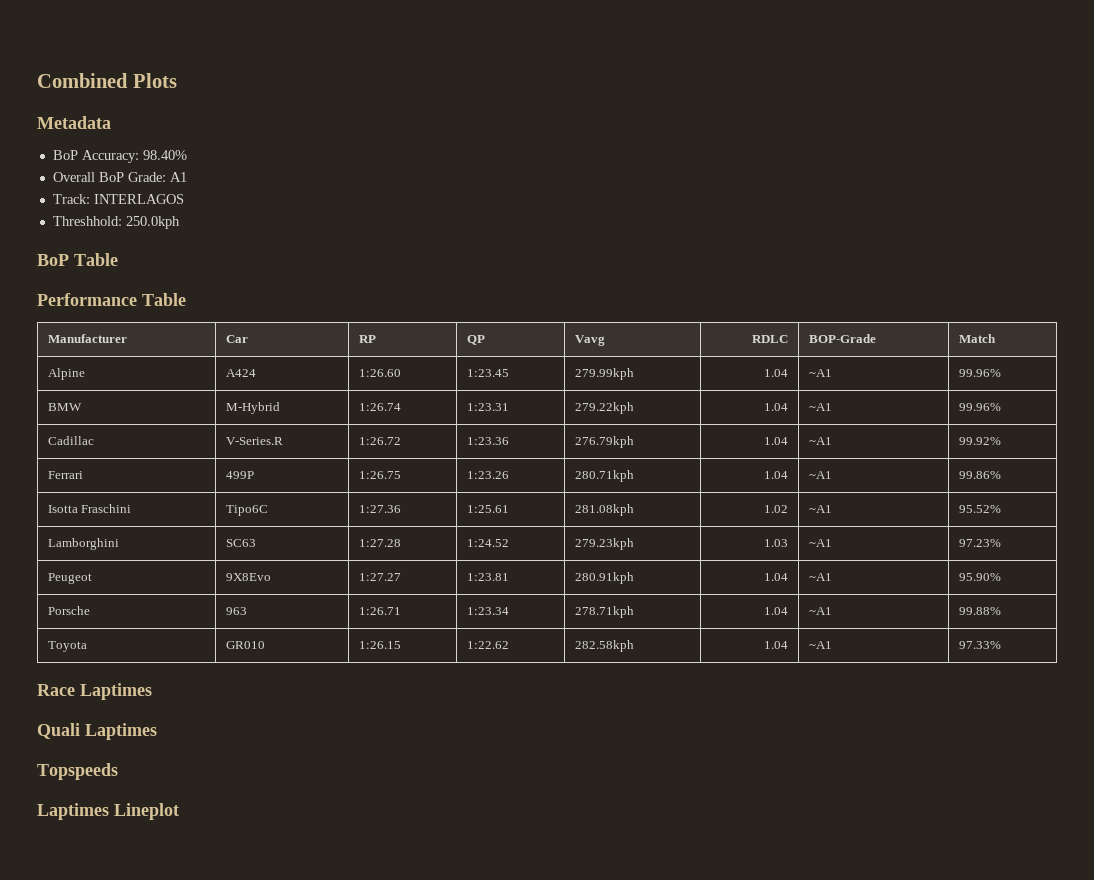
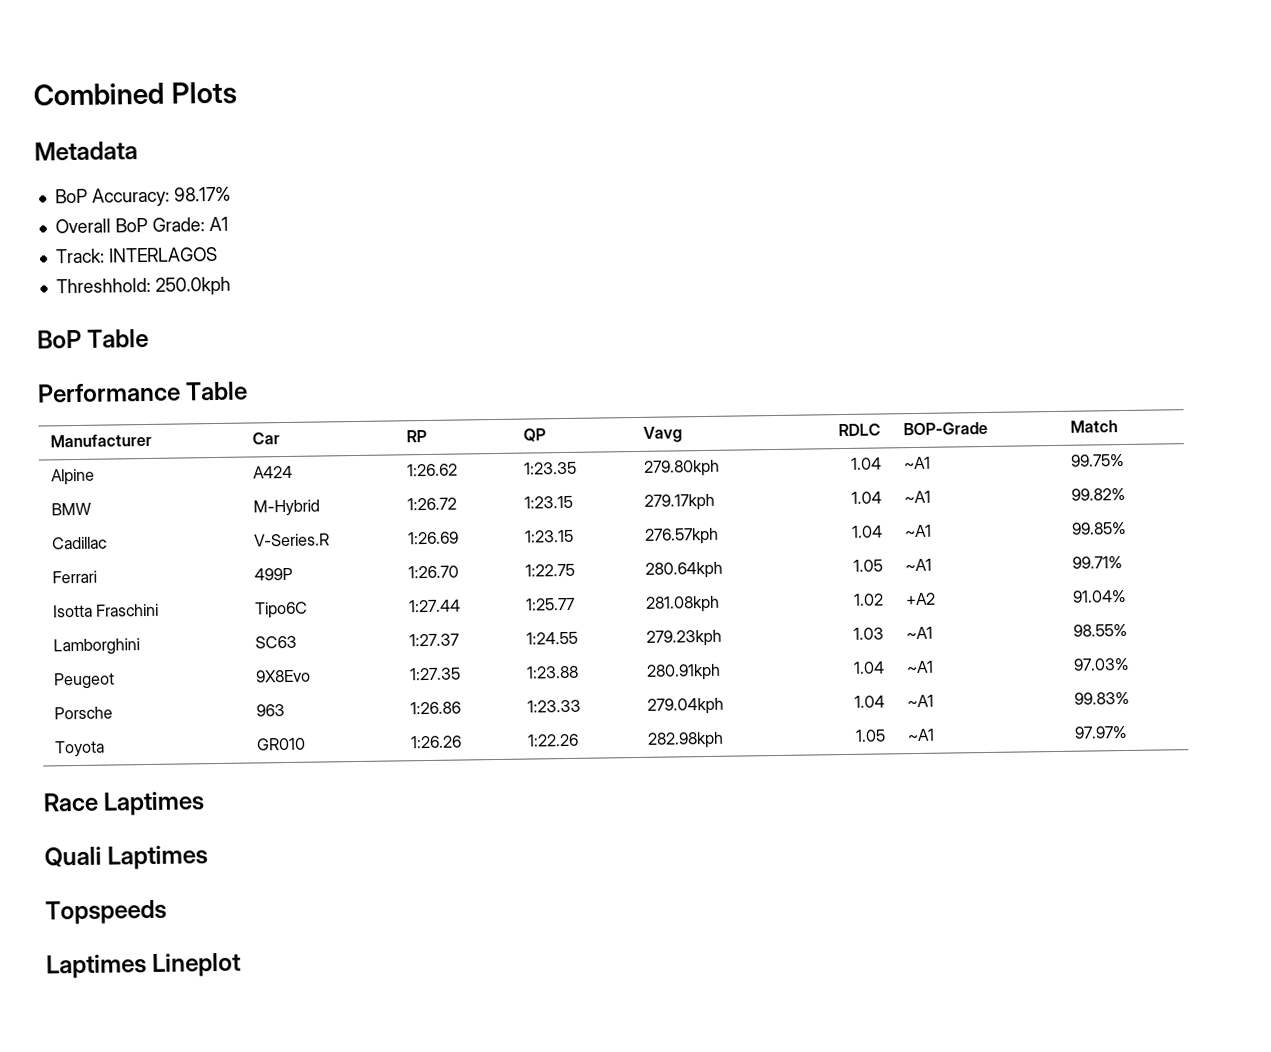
- BoP Accuracy: 98.40%
+ BoP Accuracy: 98.17%
- Alpine | A424 | 1:26.60 | 1:23.45 | 279.99kph | 1.04 | ~A1 | 99.96%
+ Alpine | A424 | 1:26.62 | 1:23.35 | 279.80kph | 1.04 | ~A1 | 99.75%
- BMW | M-Hybrid | 1:26.74 | 1:23.31 | 279.22kph | 1.04 | ~A1 | 99.96%
+ BMW | M-Hybrid | 1:26.72 | 1:23.15 | 279.17kph | 1.04 | ~A1 | 99.82%
- Cadillac | V-Series.R | 1:26.72 | 1:23.36 | 276.79kph | 1.04 | ~A1 | 99.92%
+ Cadillac | V-Series.R | 1:26.69 | 1:23.15 | 276.57kph | 1.04 | ~A1 | 99.85%
- Ferrari | 499P | 1:26.75 | 1:23.26 | 280.71kph | 1.04 | ~A1 | 99.86%
+ Ferrari | 499P | 1:26.70 | 1:22.75 | 280.64kph | 1.05 | ~A1 | 99.71%
- Isotta Fraschini | Tipo6C | 1:27.36 | 1:25.61 | 281.08kph | 1.02 | ~A1 | 95.52%
+ Isotta Fraschini | Tipo6C | 1:27.44 | 1:25.77 | 281.08kph | 1.02 | +A2 | 91.04%
- Lamborghini | SC63 | 1:27.28 | 1:24.52 | 279.23kph | 1.03 | ~A1 | 97.23%
+ Lamborghini | SC63 | 1:27.37 | 1:24.55 | 279.23kph | 1.03 | ~A1 | 98.55%
- Peugeot | 9X8Evo | 1:27.27 | 1:23.81 | 280.91kph | 1.04 | ~A1 | 95.90%
+ Peugeot | 9X8Evo | 1:27.35 | 1:23.88 | 280.91kph | 1.04 | ~A1 | 97.03%
- Porsche | 963 | 1:26.71 | 1:23.34 | 278.71kph | 1.04 | ~A1 | 99.88%
+ Porsche | 963 | 1:26.86 | 1:23.33 | 279.04kph | 1.04 | ~A1 | 99.83%
- Toyota | GR010 | 1:26.15 | 1:22.62 | 282.58kph | 1.04 | ~A1 | 97.33%
+ Toyota | GR010 | 1:26.26 | 1:22.26 | 282.98kph | 1.05 | ~A1 | 97.97%

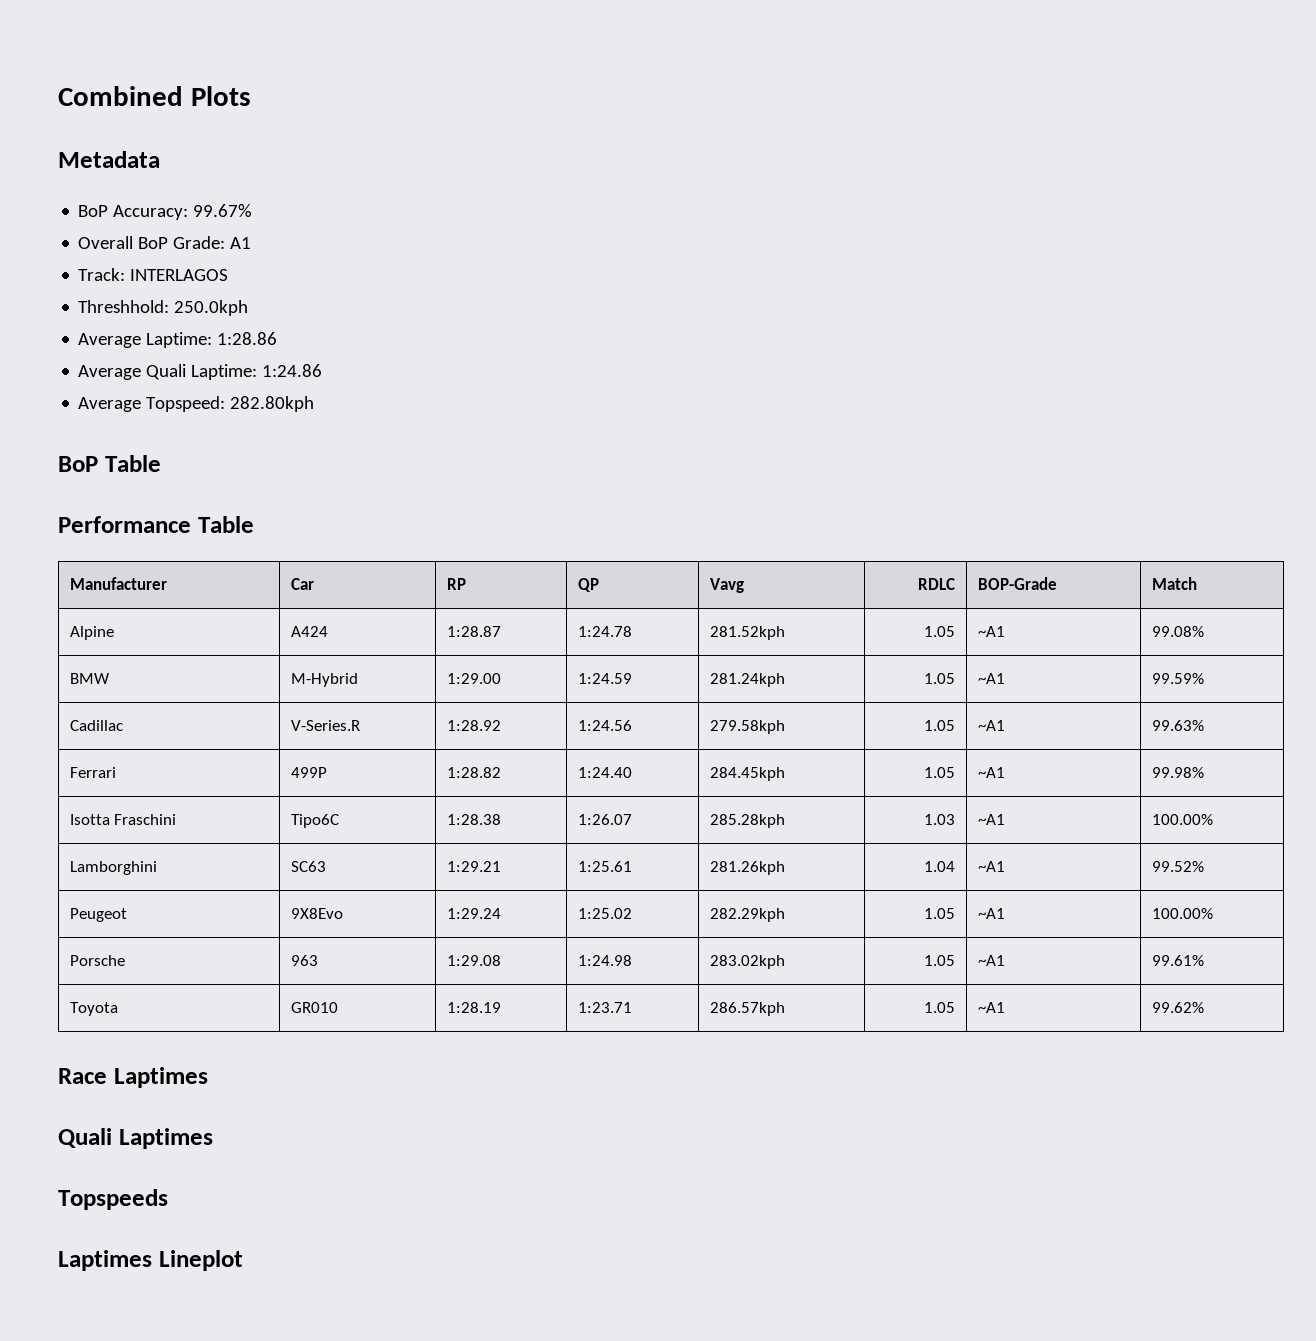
- BoP Accuracy: 98.17%
+ BoP Accuracy: 99.67%
+ Average Laptime: 1:28.86
+ Average Quali Laptime: 1:24.86
+ Average Topspeed: 282.80kph
- Alpine | A424 | 1:26.62 | 1:23.35 | 279.80kph | 1.04 | ~A1 | 99.75%
+ Alpine | A424 | 1:28.87 | 1:24.78 | 281.52kph | 1.05 | ~A1 | 99.08%
- BMW | M-Hybrid | 1:26.72 | 1:23.15 | 279.17kph | 1.04 | ~A1 | 99.82%
+ BMW | M-Hybrid | 1:29.00 | 1:24.59 | 281.24kph | 1.05 | ~A1 | 99.59%
- Cadillac | V-Series.R | 1:26.69 | 1:23.15 | 276.57kph | 1.04 | ~A1 | 99.85%
+ Cadillac | V-Series.R | 1:28.92 | 1:24.56 | 279.58kph | 1.05 | ~A1 | 99.63%
- Ferrari | 499P | 1:26.70 | 1:22.75 | 280.64kph | 1.05 | ~A1 | 99.71%
+ Ferrari | 499P | 1:28.82 | 1:24.40 | 284.45kph | 1.05 | ~A1 | 99.98%
- Isotta Fraschini | Tipo6C | 1:27.44 | 1:25.77 | 281.08kph | 1.02 | +A2 | 91.04%
- Lamborghini | SC63 | 1:27.37 | 1:24.55 | 279.23kph | 1.03 | ~A1 | 98.55%
+ Isotta Fraschini | Tipo6C | 1:28.38 | 1:26.07 | 285.28kph | 1.03 | ~A1 | 100.00%
+ Lamborghini | SC63 | 1:29.21 | 1:25.61 | 281.26kph | 1.04 | ~A1 | 99.52%
- Peugeot | 9X8Evo | 1:27.35 | 1:23.88 | 280.91kph | 1.04 | ~A1 | 97.03%
+ Peugeot | 9X8Evo | 1:29.24 | 1:25.02 | 282.29kph | 1.05 | ~A1 | 100.00%
- Porsche | 963 | 1:26.86 | 1:23.33 | 279.04kph | 1.04 | ~A1 | 99.83%
+ Porsche | 963 | 1:29.08 | 1:24.98 | 283.02kph | 1.05 | ~A1 | 99.61%
- Toyota | GR010 | 1:26.26 | 1:22.26 | 282.98kph | 1.05 | ~A1 | 97.97%
+ Toyota | GR010 | 1:28.19 | 1:23.71 | 286.57kph | 1.05 | ~A1 | 99.62%

